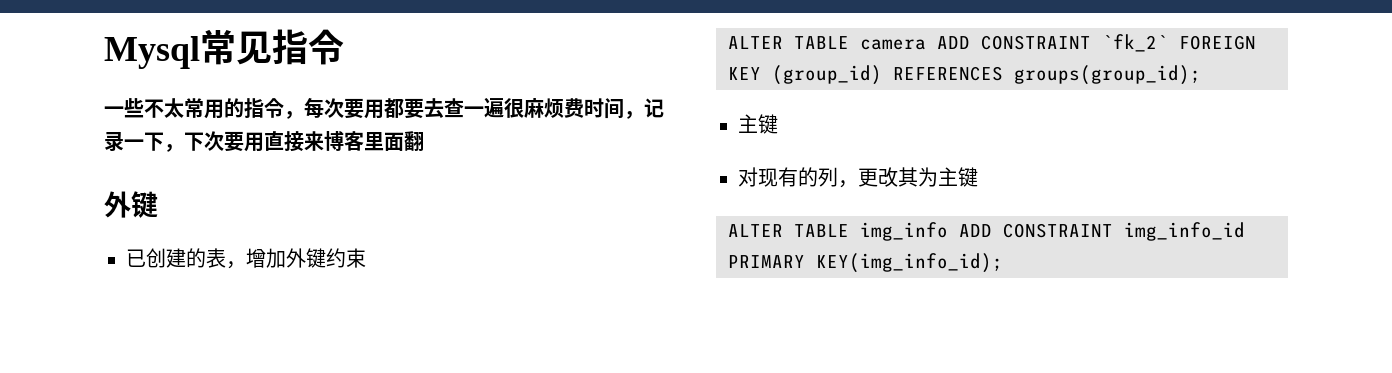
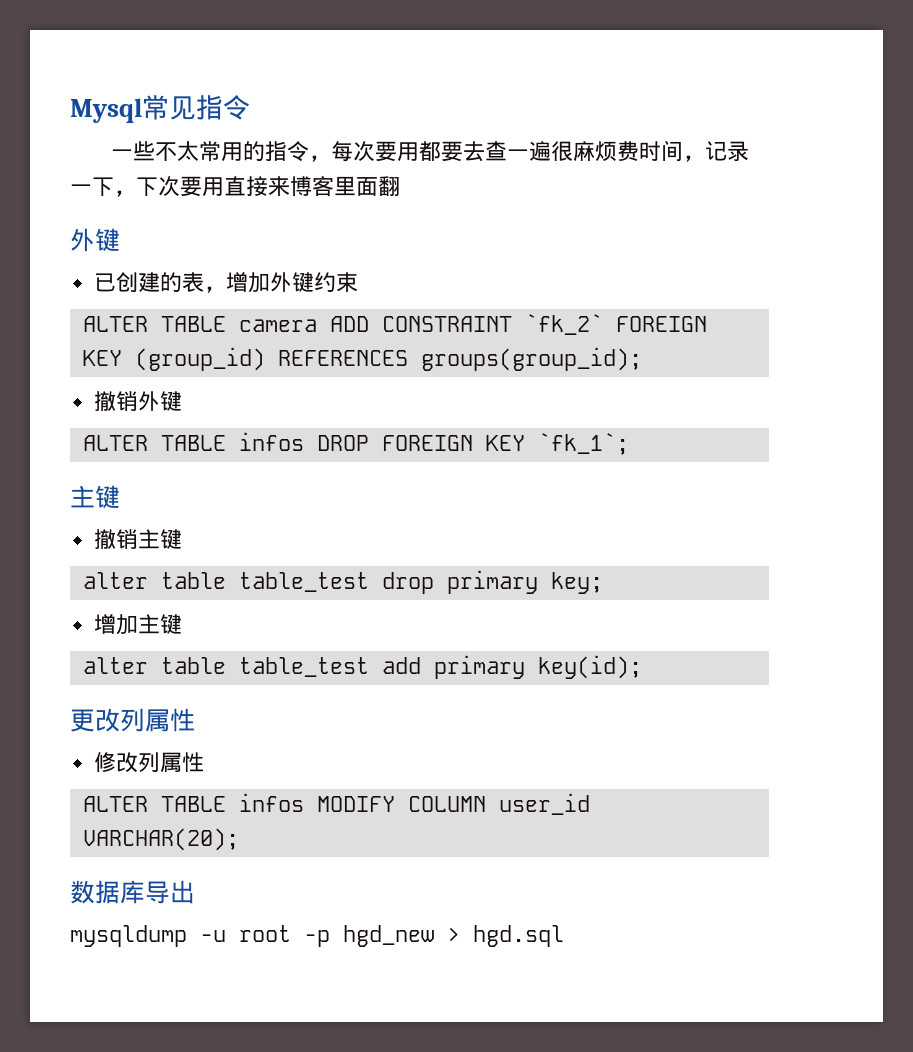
  ALTER TABLE camera ADD CONSTRAINT `fk_2` FOREIGN KEY (group_id) REFERENCES groups(group_id);
+ 撤销外键
+ ALTER TABLE infos DROP FOREIGN KEY `fk_1`;
  主键
- 对现有的列，更改其为主键
- ALTER TABLE img_info ADD CONSTRAINT img_info_id PRIMARY KEY(img_info_id);
+ 撤销主键
+ alter table table_test drop primary key;
+ 增加主键
+ alter table table_test add primary key(id);
+ 更改列属性
+ 修改列属性
+ ALTER TABLE infos MODIFY COLUMN user_id VARCHAR(20);
+ 数据库导出
+ mysqldump -u root -p hgd_new > hgd.sql

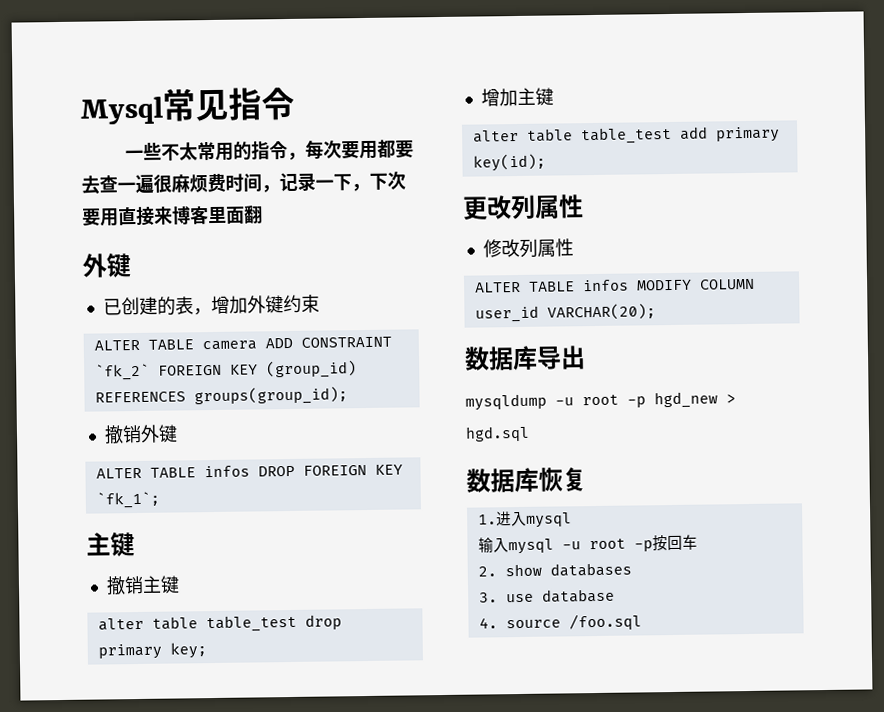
+ 数据库恢复
+ 1.进入mysql
+ 输入mysql -u root -p按回车
+ 2. show databases
+ 3. use database
+ 4. source /foo.sql

